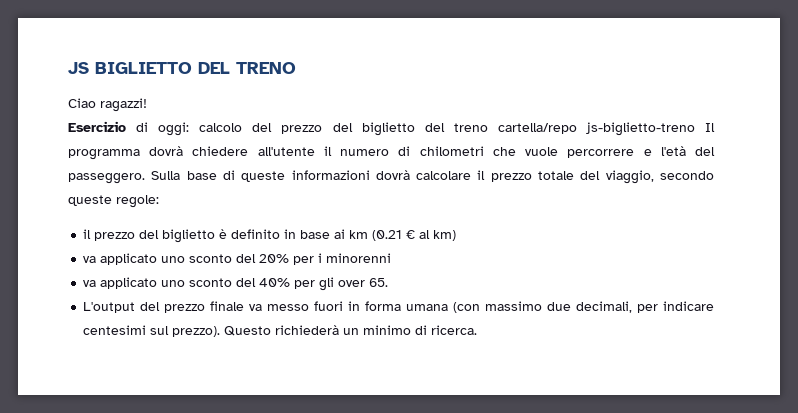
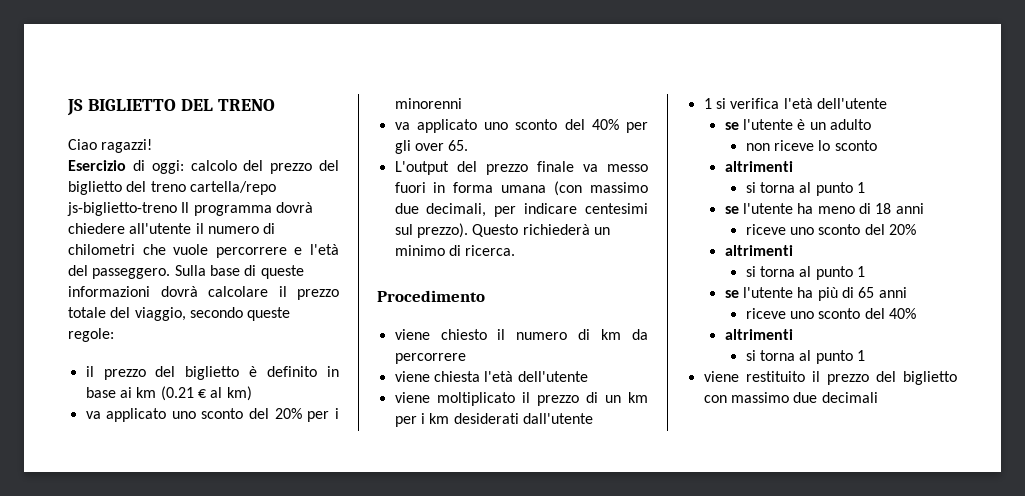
+ Procedimento
+ viene chiesto il numero di km da percorrere
+ viene chiesta l'età dell'utente
+ viene moltiplicato il prezzo di un km per i km desiderati dall'utente
+ 1 si verifica l'età dell'utente
+ se l'utente è un adulto
+ non riceve lo sconto
+ altrimenti
+ si torna al punto 1
+ se l'utente ha meno di 18 anni
+ riceve uno sconto del 20%
+ altrimenti
+ si torna al punto 1
+ se l'utente ha più di 65 anni
+ riceve uno sconto del 40%
+ altrimenti
+ si torna al punto 1
+ viene restituito il prezzo del biglietto con massimo due decimali

